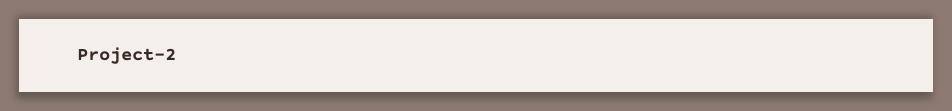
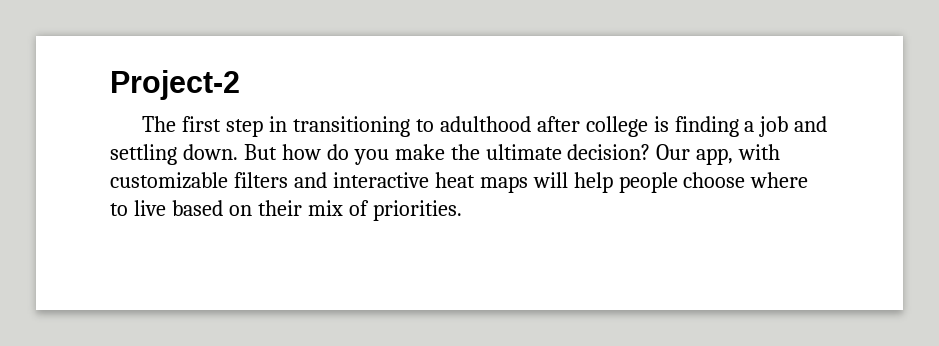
+ The first step in transitioning to adulthood after college is finding a job and settling down. But how do you make the ultimate decision? Our app, with customizable filters and interactive heat maps will help people choose where to live based on their mix of priorities.

